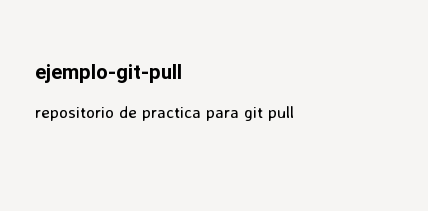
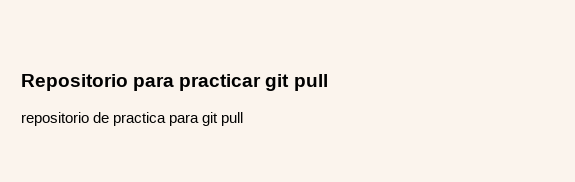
- ejemplo-git-pull
+ Repositorio para practicar git pull

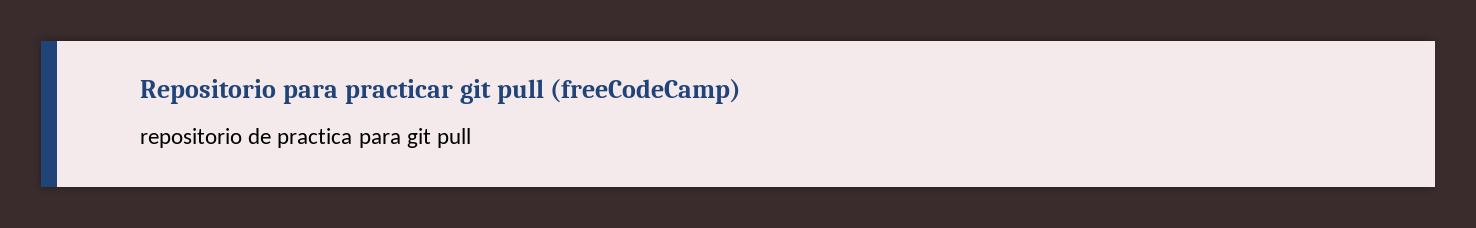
- Repositorio para practicar git pull
+ Repositorio para practicar git pull (freeCodeCamp)

